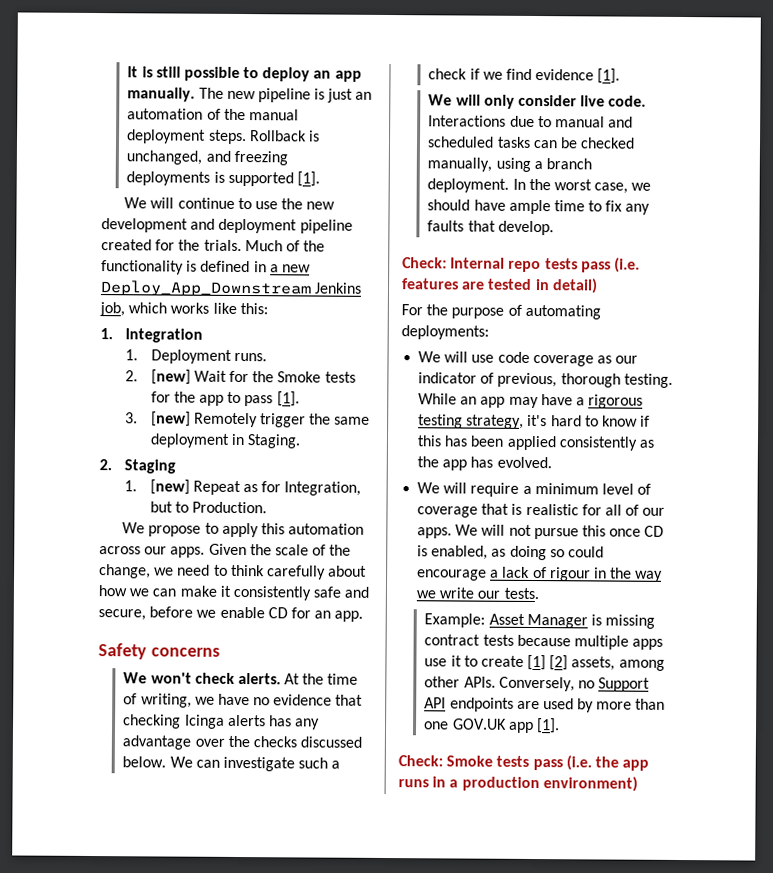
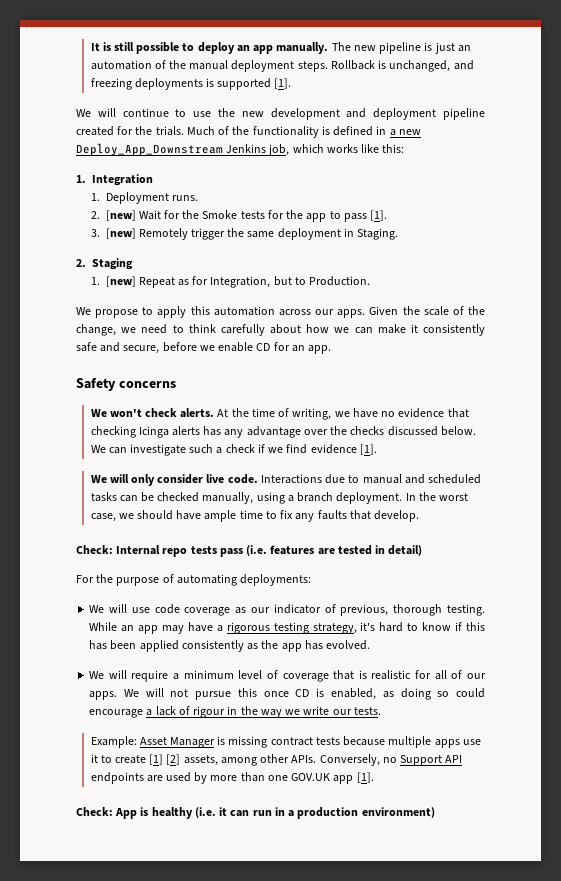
- Check: Smoke tests pass (i.e. the app runs in a production environment)
+ Check: App is healthy (i.e. it can run in a production environment)

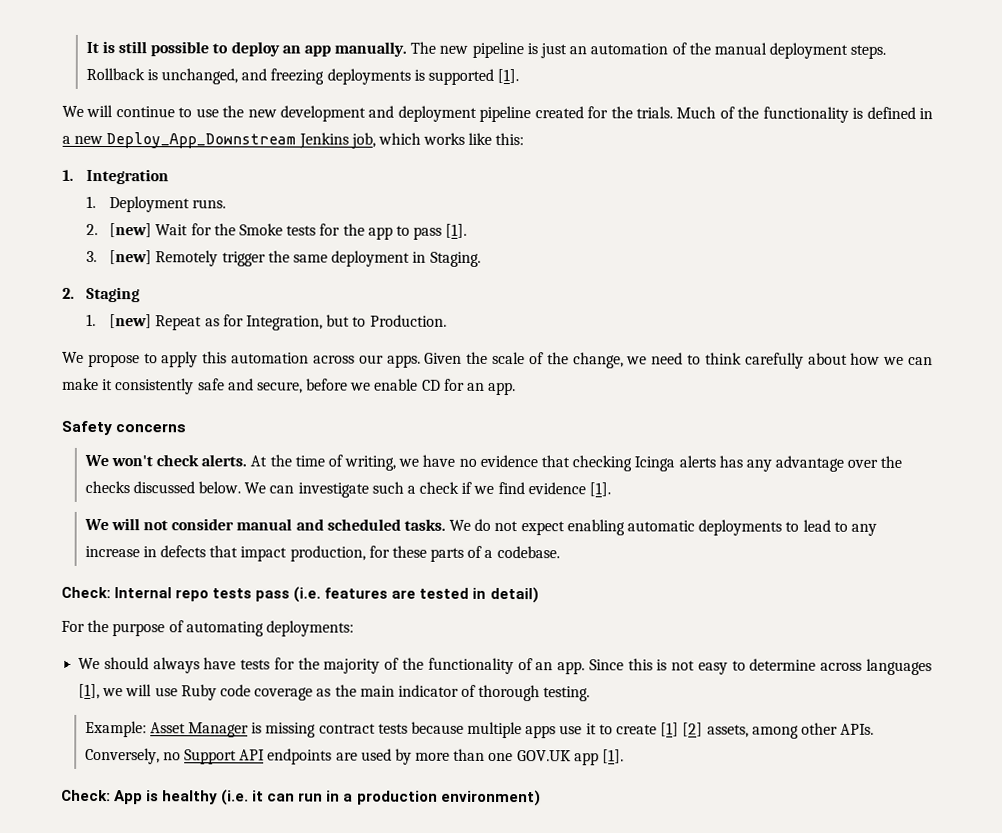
- We will only consider live code. Interactions due to manual and scheduled tasks can be checked manually, using a branch deployment. In the worst case, we should have ample time to fix any faults that develop.
+ We will not consider manual and scheduled tasks. We do not expect enabling automatic deployments to lead to any increase in defects that impact production, for these parts of a codebase.
- We will use code coverage as our indicator of previous, thorough testing. While an app may have a rigorous testing strategy, it's hard to know if this has been applied consistently as the app has evolved.
- We will require a minimum level of coverage that is realistic for all of our apps. We will not pursue this once CD is enabled, as doing so could encourage a lack of rigour in the way we write our tests.
+ We should always have tests for the majority of the functionality of an app. Since this is not easy to determine across languages [1], we will use Ruby code coverage as the main indicator of thorough testing.

